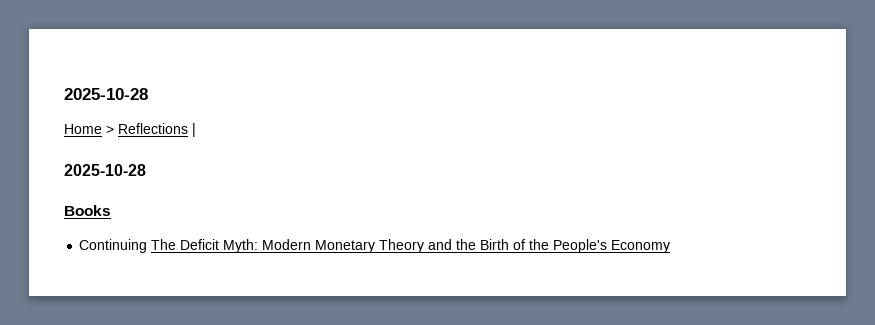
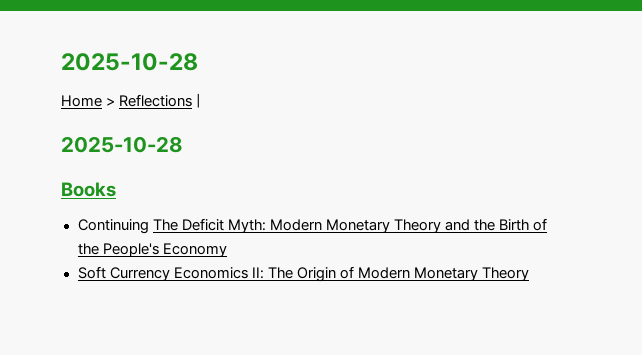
+ Soft Currency Economics II: The Origin of Modern Monetary Theory

